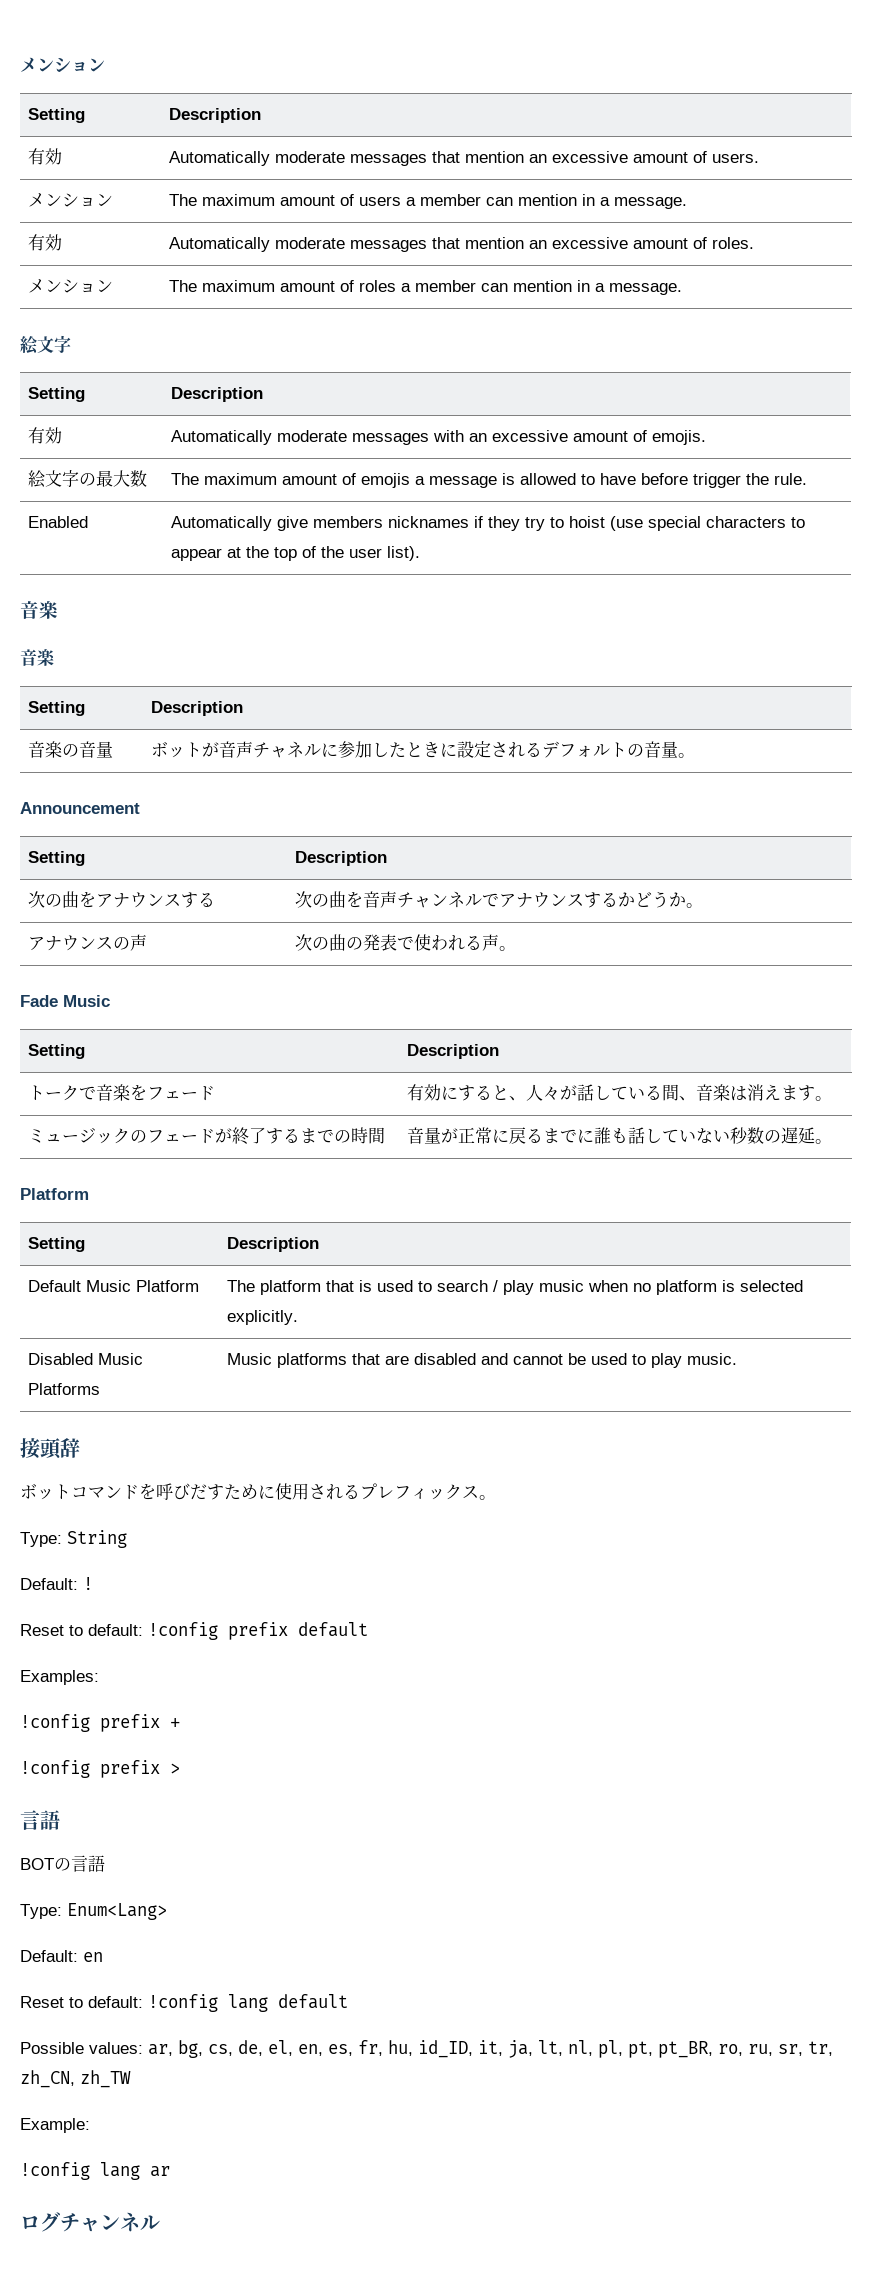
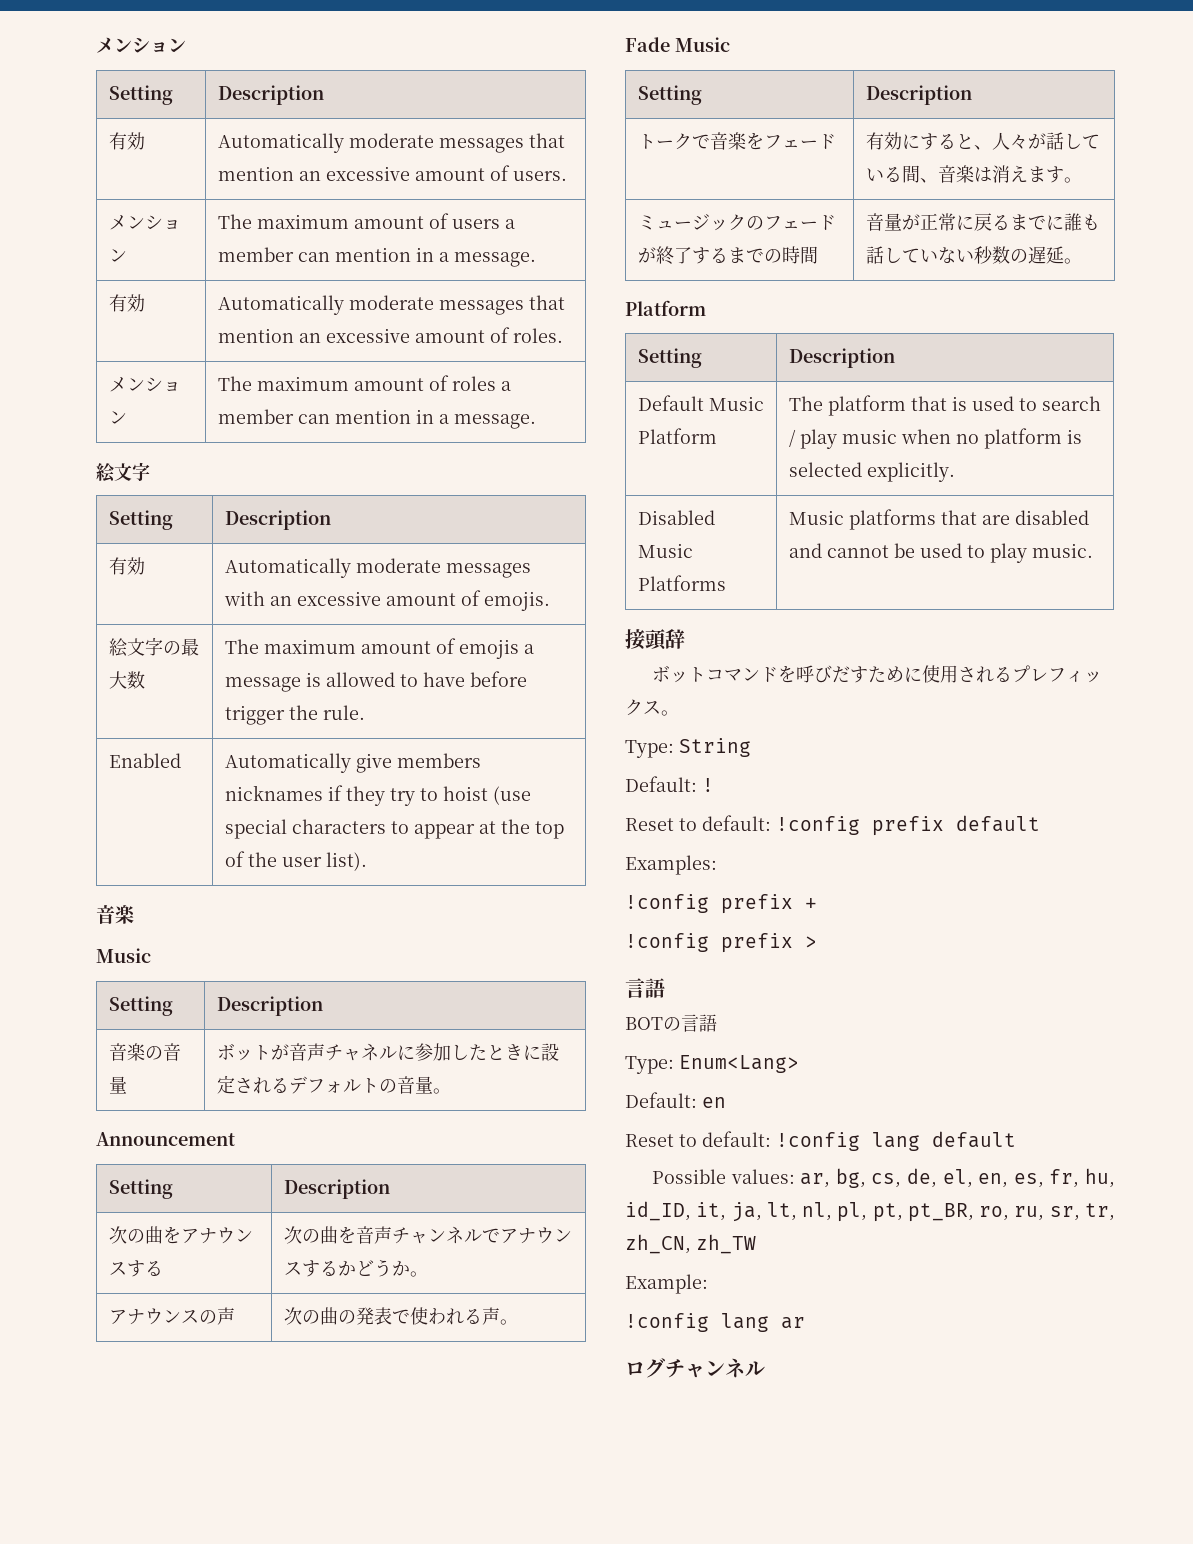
  Enabled | Automatically give members nicknames if they try to hoist (use special characters to appear at the top of the user list).
  音楽
- 音楽
+ Music

